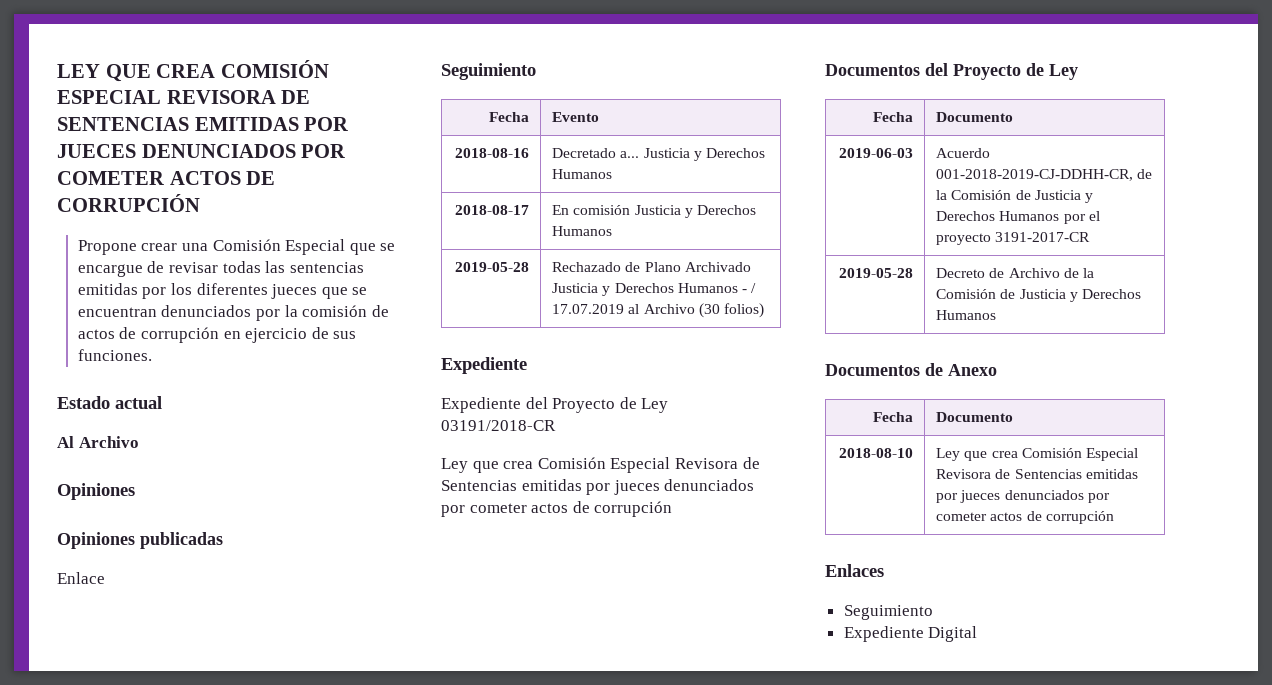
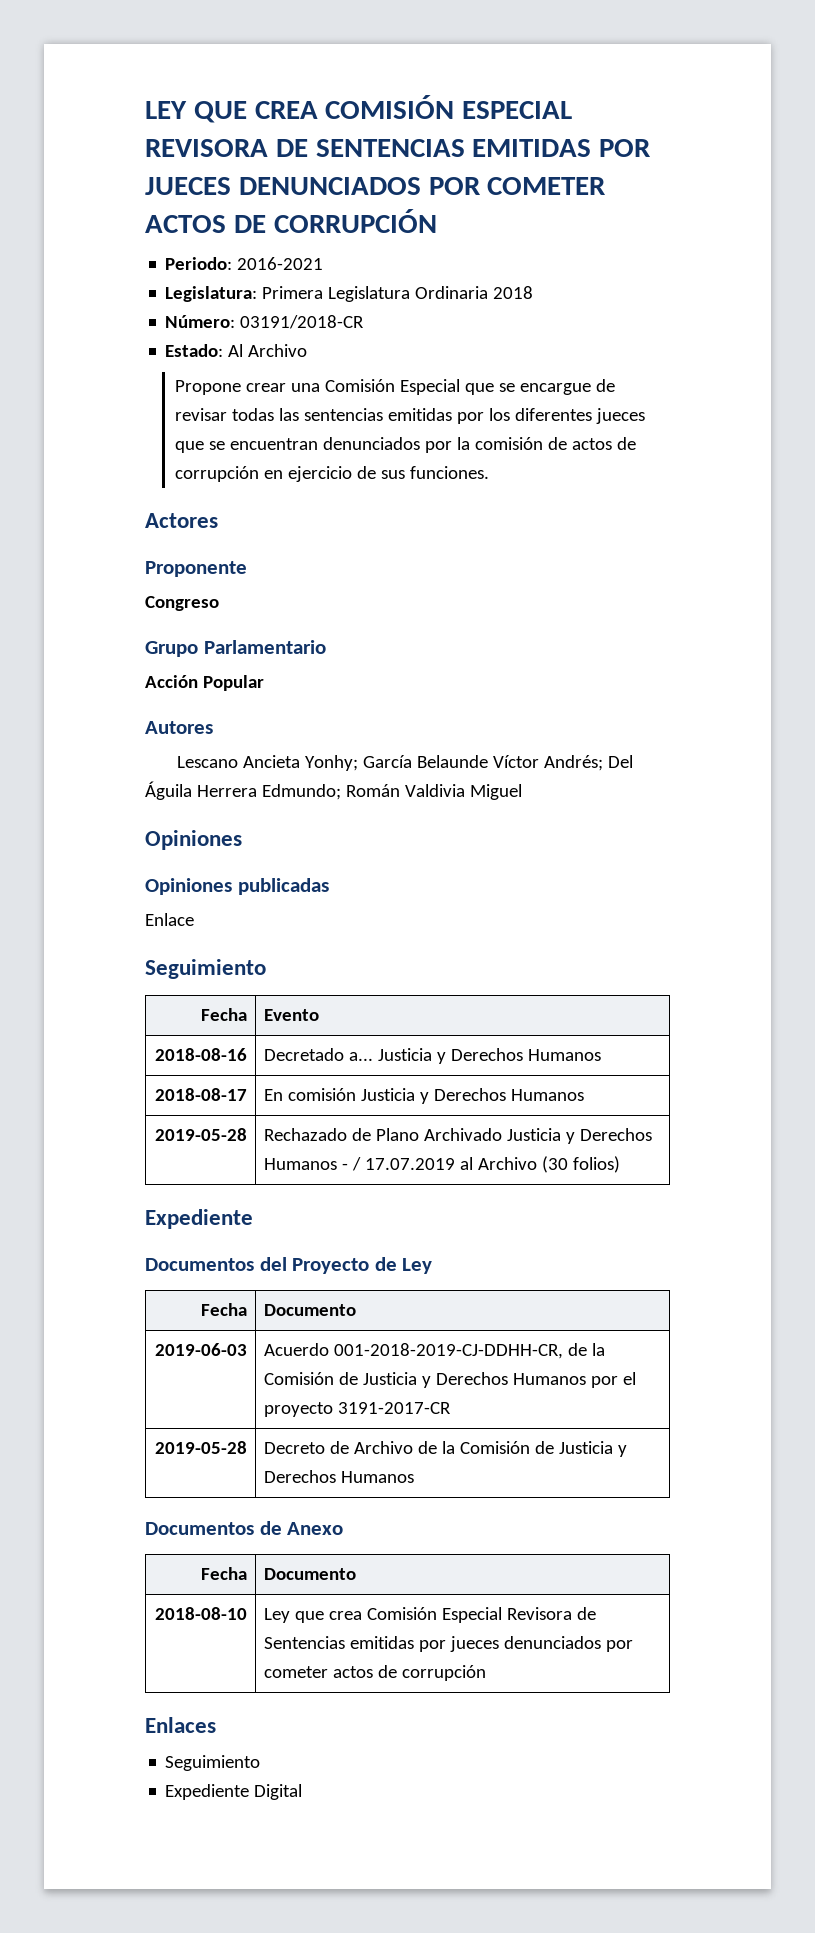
+ Periodo: 2016-2021
+ Legislatura: Primera Legislatura Ordinaria 2018
+ Número: 03191/2018-CR
+ Estado: Al Archivo
- Estado actual
- Al Archivo
+ Actores
+ Proponente
+ Congreso
+ Grupo Parlamentario
+ Acción Popular
+ Autores
+ Lescano Ancieta Yonhy; García Belaunde Víctor Andrés; Del Águila Herrera Edmundo; Román Valdivia Miguel
- Expediente del Proyecto de Ley 03191/2018-CR
- Ley que crea Comisión Especial Revisora de Sentencias emitidas por jueces denunciados por cometer actos de corrupción

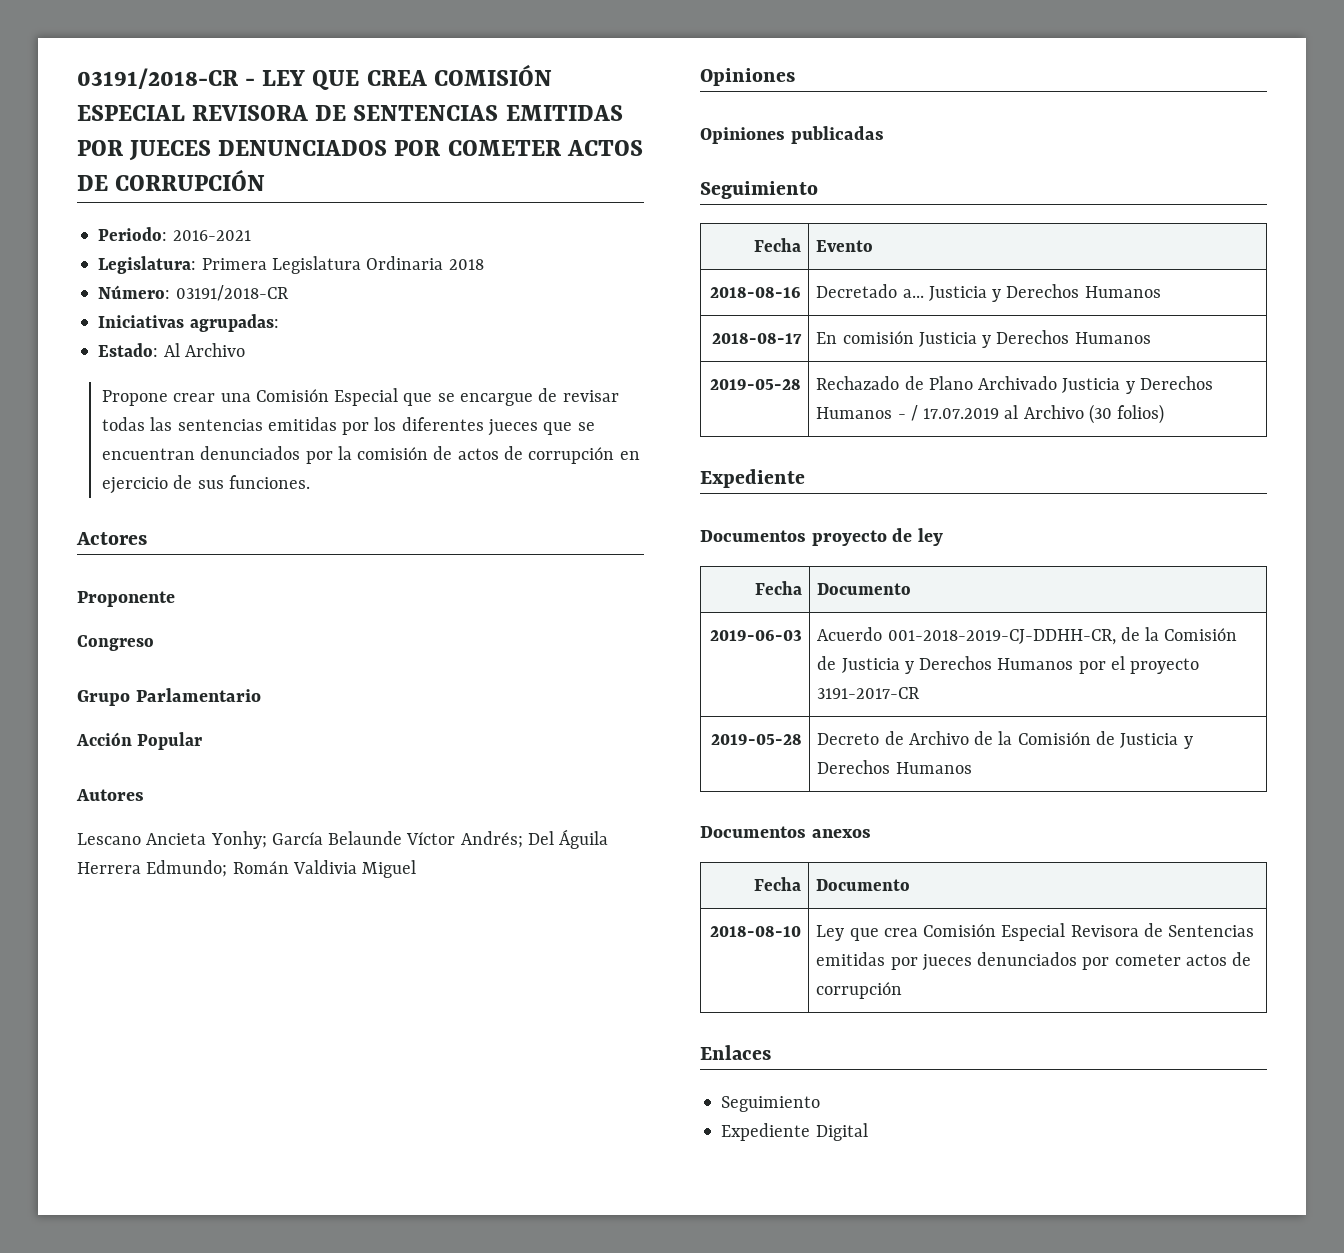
- LEY QUE CREA COMISIÓN ESPECIAL REVISORA DE SENTENCIAS EMITIDAS POR JUECES DENUNCIADOS POR COMETER ACTOS DE CORRUPCIÓN
+ 03191/2018-CR - LEY QUE CREA COMISIÓN ESPECIAL REVISORA DE SENTENCIAS EMITIDAS POR JUECES DENUNCIADOS POR COMETER ACTOS DE CORRUPCIÓN
+ Iniciativas agrupadas:
- Enlace
- Documentos del Proyecto de Ley
+ Documentos proyecto de ley
- Documentos de Anexo
+ Documentos anexos

